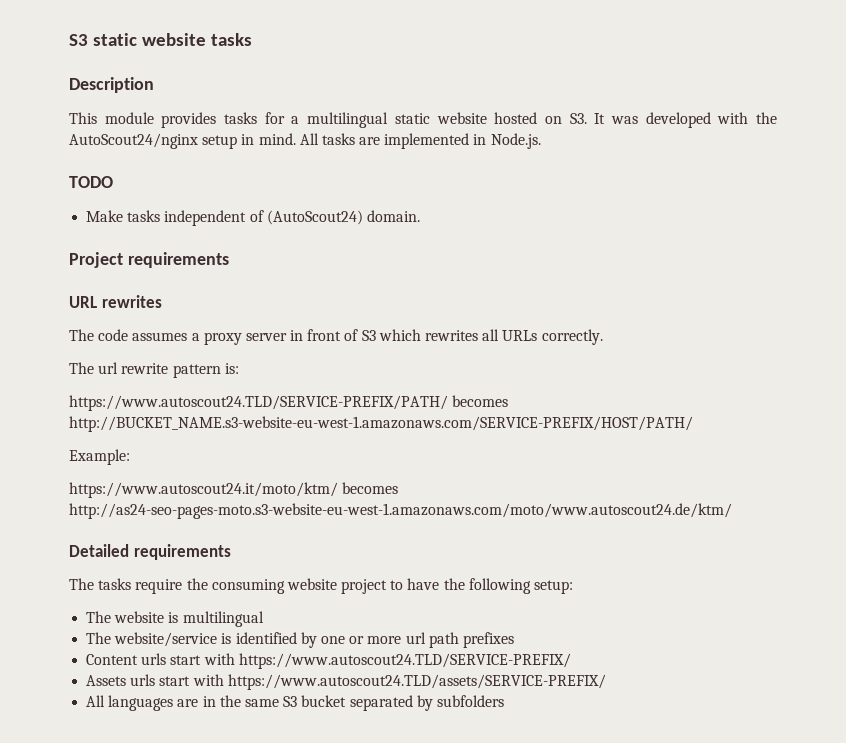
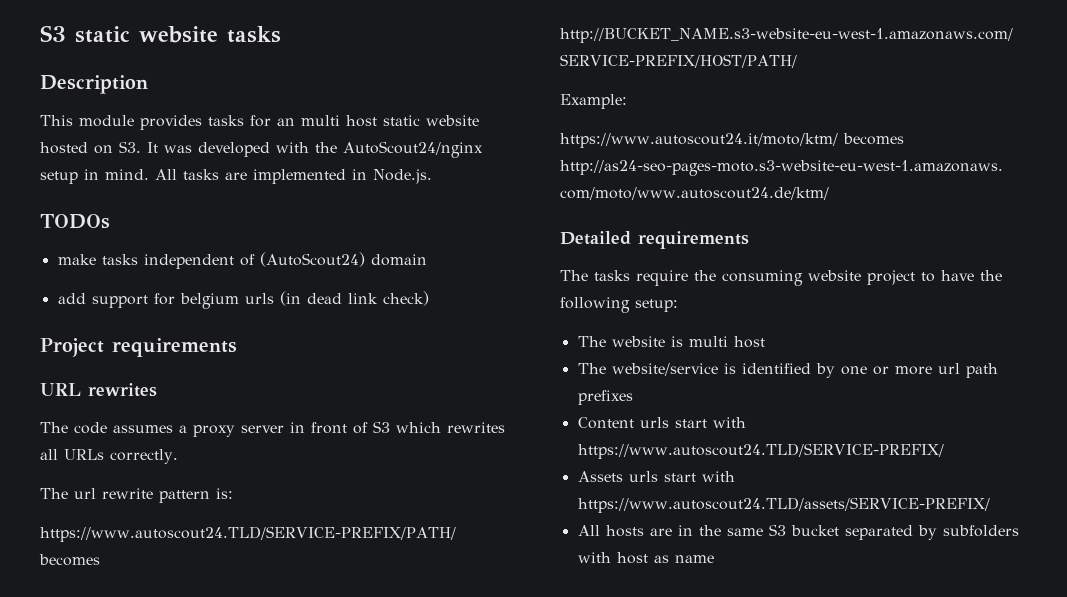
- This module provides tasks for a multilingual static website hosted on S3. It was developed with the AutoScout24/nginx setup in mind.
+ This module provides tasks for an multi host static website hosted on S3. It was developed with the AutoScout24/nginx setup in mind.
- TODO
- Make tasks independent of (AutoScout24) domain.
+ TODOs
+ make tasks independent of (AutoScout24) domain
+ add support for belgium urls (in dead link check)
- The website is multilingual
+ The website is multi host
- All languages are in the same S3 bucket separated by subfolders
+ All hosts are in the same S3 bucket separated by subfolders with host as name

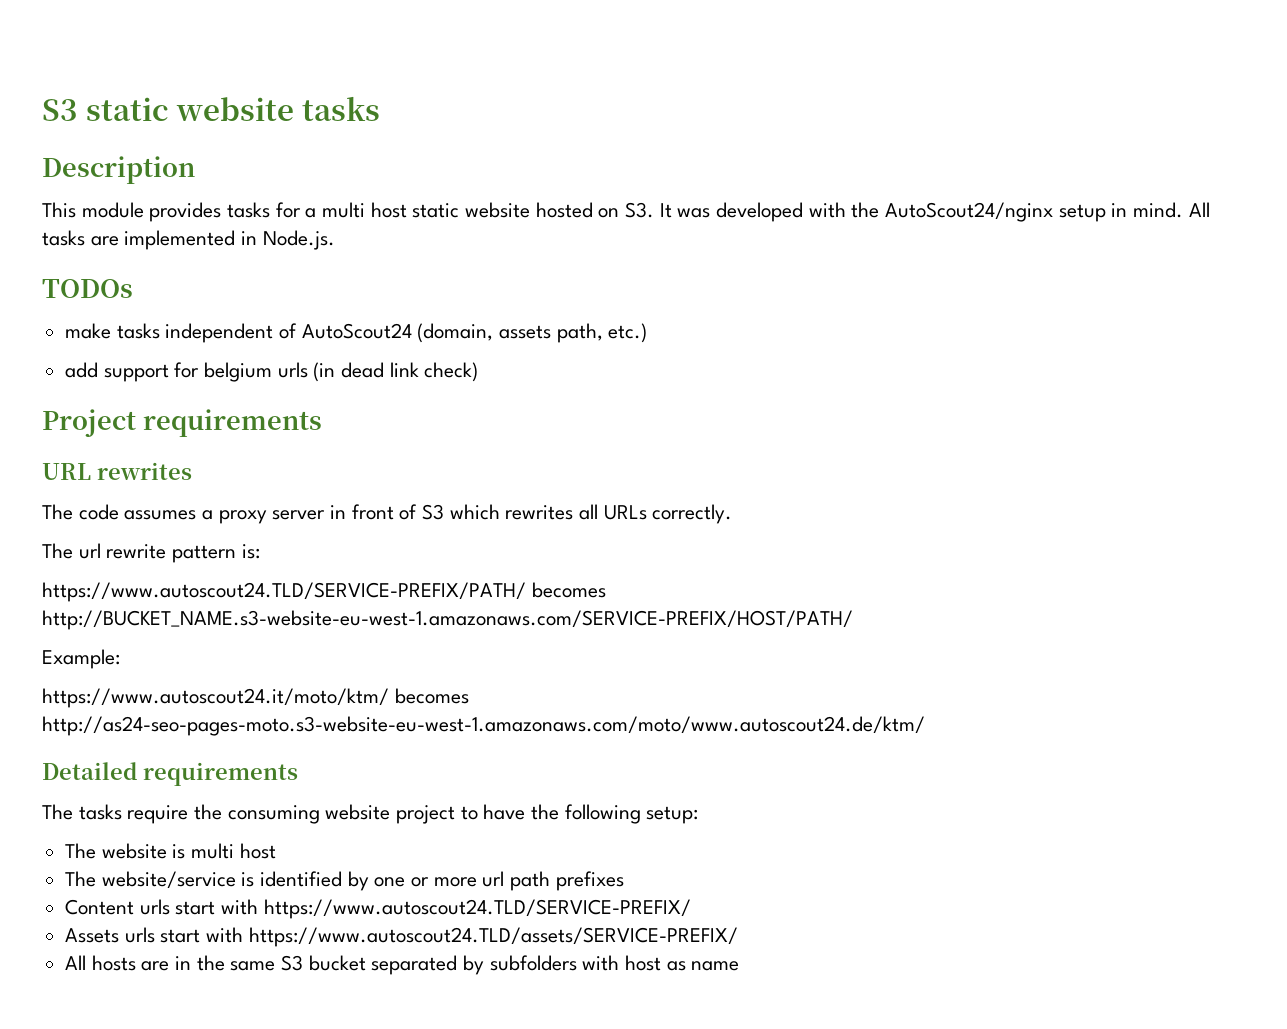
- This module provides tasks for an multi host static website hosted on S3. It was developed with the AutoScout24/nginx setup in mind.
+ This module provides tasks for a multi host static website hosted on S3. It was developed with the AutoScout24/nginx setup in mind.
- make tasks independent of (AutoScout24) domain
+ make tasks independent of AutoScout24 (domain, assets path, etc.)

